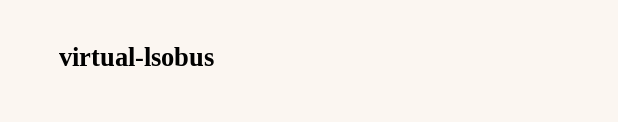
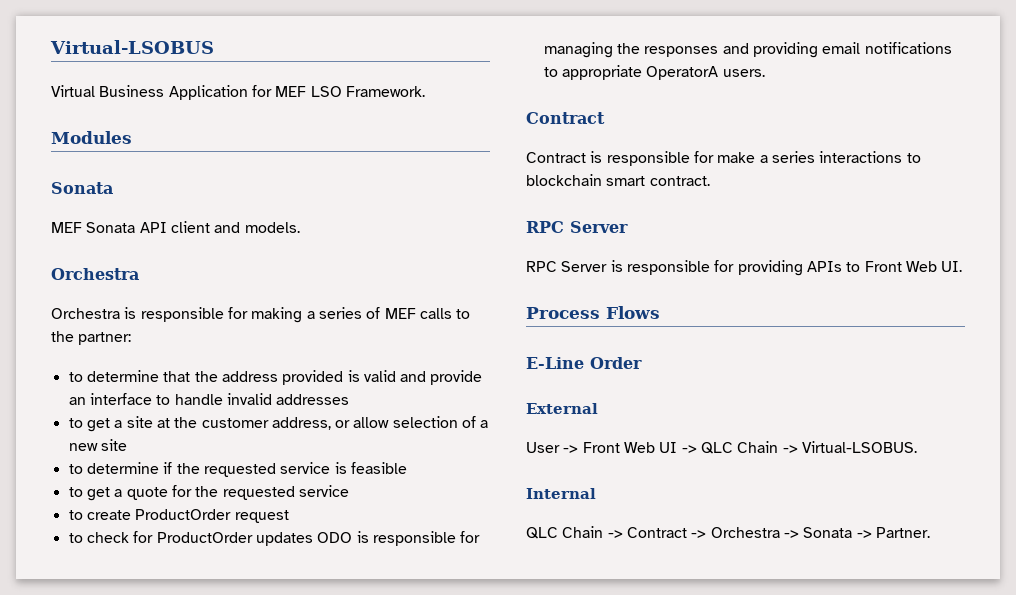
- virtual-lsobus
+ Virtual-LSOBUS
+ Virtual Business Application for MEF LSO Framework.
+ Modules
+ Sonata
+ MEF Sonata API client and models.
+ Orchestra
+ Orchestra is responsible for making a series of MEF calls to the partner:
+ to determine that the address provided is valid and provide an interface to handle invalid addresses
+ to get a site at the customer address, or allow selection of a new site
+ to determine if the requested service is feasible
+ to get a quote for the requested service
+ to create ProductOrder request
+ to check for ProductOrder updates ODO is responsible for managing the responses and providing email notifications to appropriate OperatorA users.
+ Contract
+ Contract is responsible for make a series interactions to blockchain smart contract.
+ RPC Server
+ RPC Server is responsible for providing APIs to Front Web UI.
+ Process Flows
+ E-Line Order
+ External
+ User -> Front Web UI -> QLC Chain -> Virtual-LSOBUS.
+ Internal
+ QLC Chain -> Contract -> Orchestra -> Sonata -> Partner.

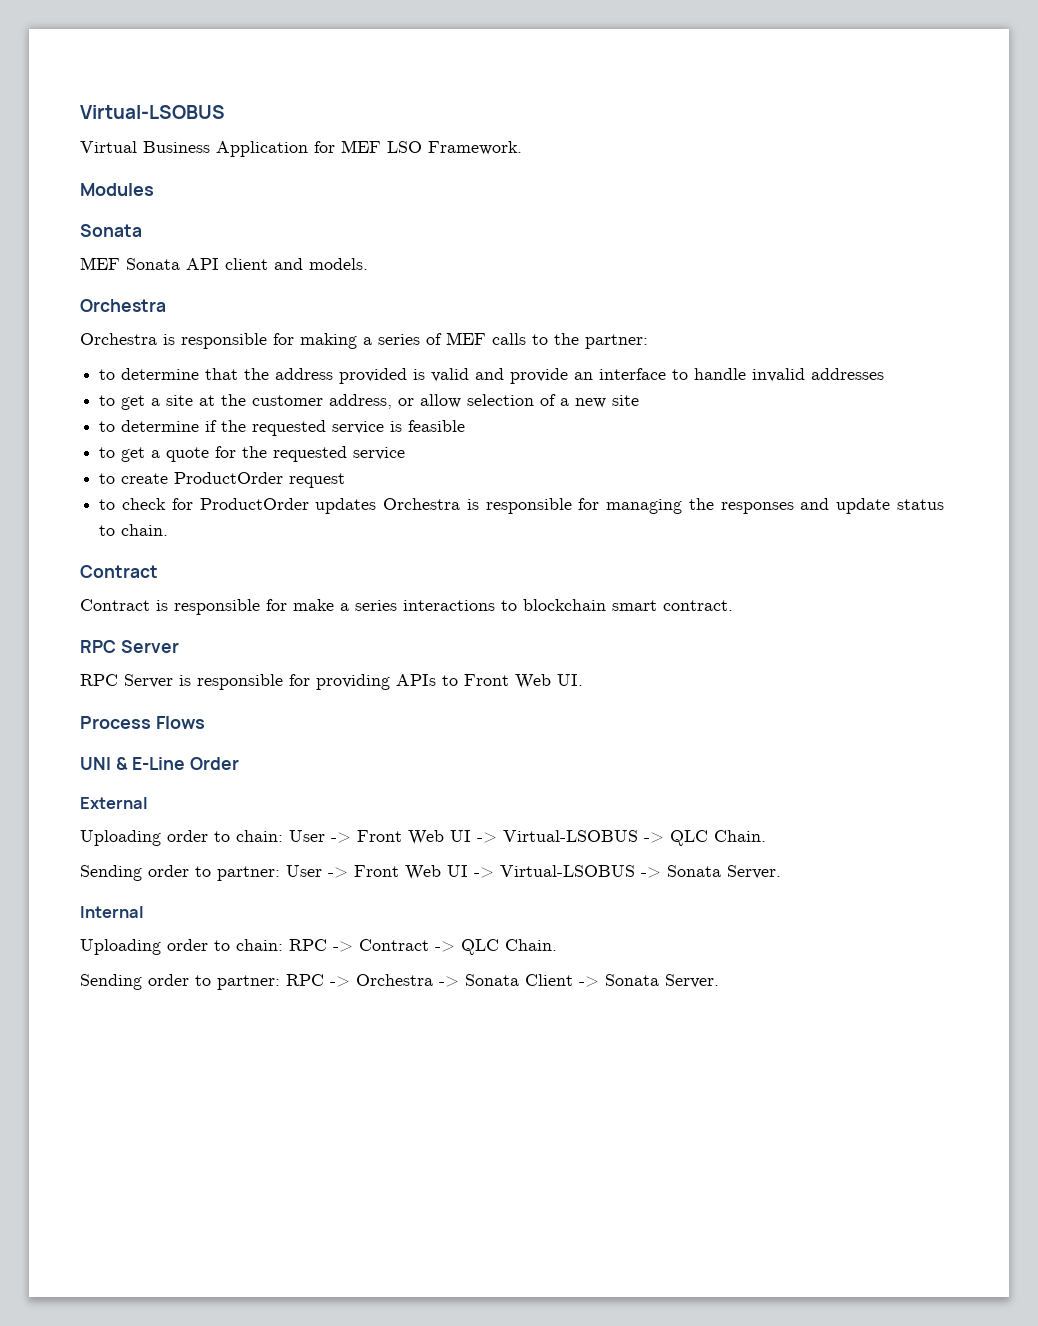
- to check for ProductOrder updates ODO is responsible for managing the responses and providing email notifications to appropriate OperatorA users.
+ to check for ProductOrder updates Orchestra is responsible for managing the responses and update status to chain.
- E-Line Order
+ UNI & E-Line Order
- User -> Front Web UI -> QLC Chain -> Virtual-LSOBUS.
+ Uploading order to chain: User -> Front Web UI -> Virtual-LSOBUS -> QLC Chain.
+ Sending order to partner: User -> Front Web UI -> Virtual-LSOBUS -> Sonata Server.
  Internal
- QLC Chain -> Contract -> Orchestra -> Sonata -> Partner.
+ Uploading order to chain: RPC -> Contract -> QLC Chain.
+ Sending order to partner: RPC -> Orchestra -> Sonata Client -> Sonata Server.

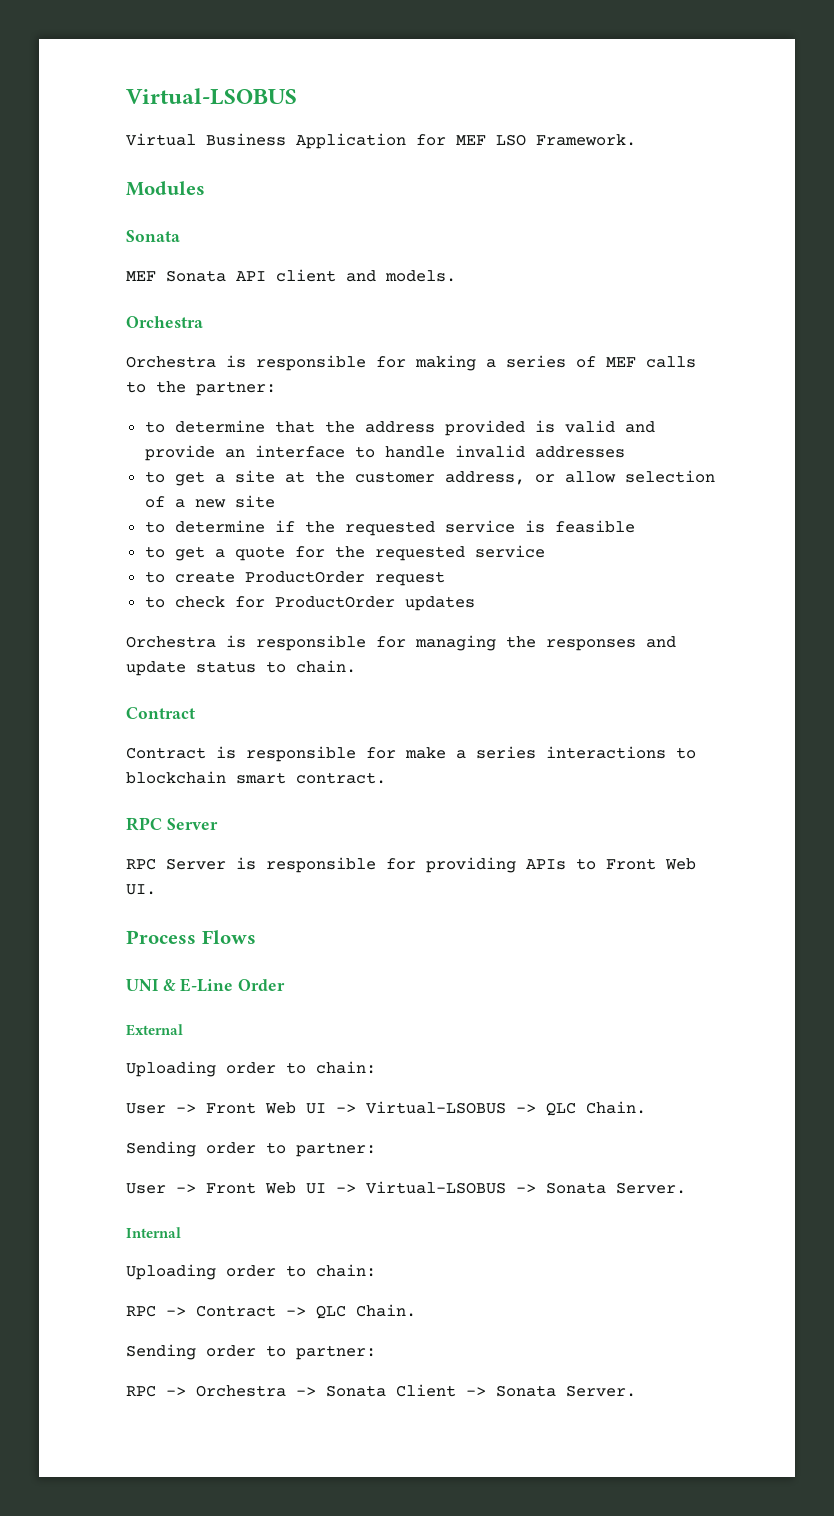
- to check for ProductOrder updates Orchestra is responsible for managing the responses and update status to chain.
+ to check for ProductOrder updates
+ Orchestra is responsible for managing the responses and update status to chain.
  External
- Uploading order to chain: User -> Front Web UI -> Virtual-LSOBUS -> QLC Chain.
- Sending order to partner: User -> Front Web UI -> Virtual-LSOBUS -> Sonata Server.
+ Uploading order to chain:
+ User -> Front Web UI -> Virtual-LSOBUS -> QLC Chain.
+ Sending order to partner:
+ User -> Front Web UI -> Virtual-LSOBUS -> Sonata Server.
  Internal
- Uploading order to chain: RPC -> Contract -> QLC Chain.
- Sending order to partner: RPC -> Orchestra -> Sonata Client -> Sonata Server.
+ Uploading order to chain:
+ RPC -> Contract -> QLC Chain.
+ Sending order to partner:
+ RPC -> Orchestra -> Sonata Client -> Sonata Server.

